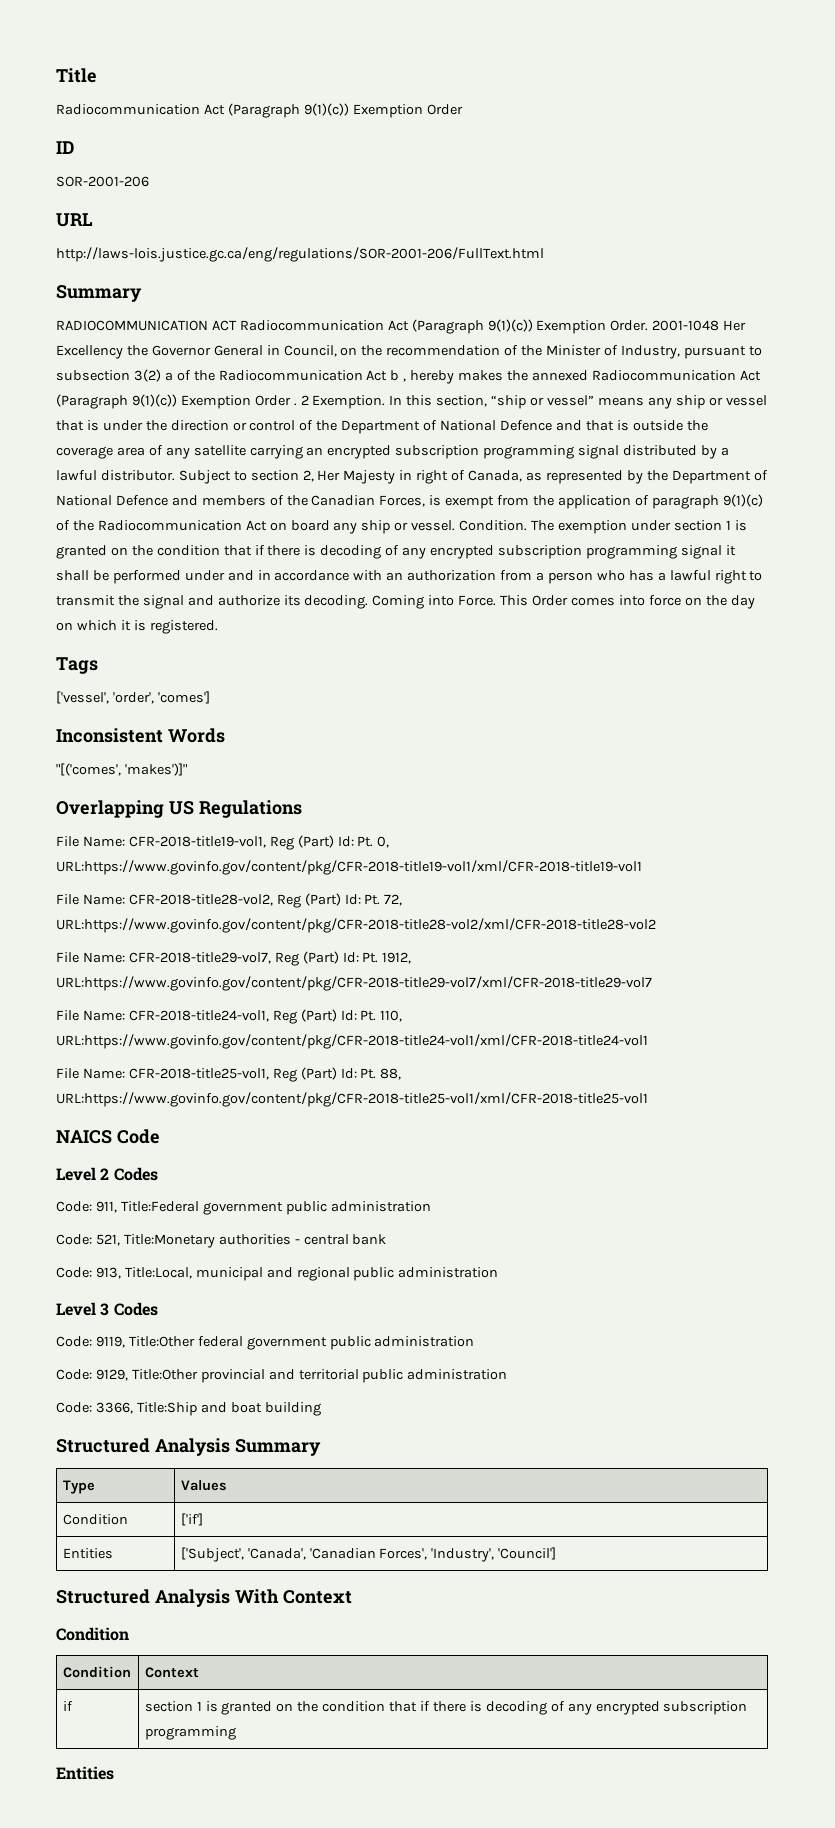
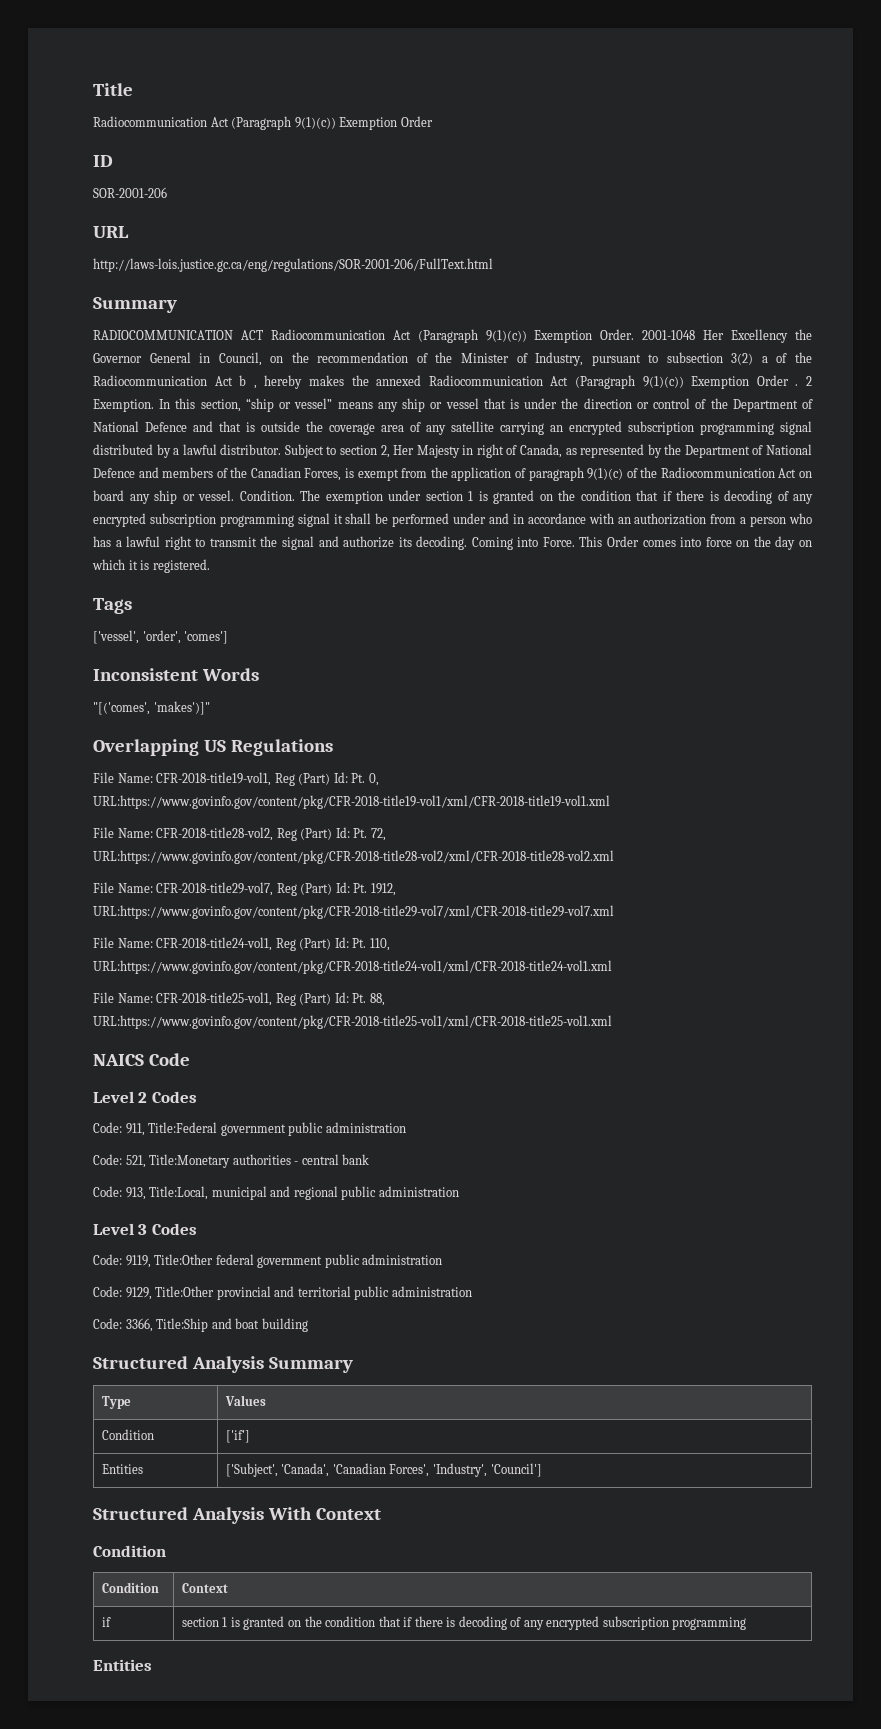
- File Name: CFR-2018-title19-vol1, Reg (Part) Id: Pt. 0, URL:https://www.govinfo.gov/content/pkg/CFR-2018-title19-vol1/xml/CFR-2018-title19-vol1
+ File Name: CFR-2018-title19-vol1, Reg (Part) Id: Pt. 0, URL:https://www.govinfo.gov/content/pkg/CFR-2018-title19-vol1/xml/CFR-2018-title19-vol1.xml
- File Name: CFR-2018-title28-vol2, Reg (Part) Id: Pt. 72, URL:https://www.govinfo.gov/content/pkg/CFR-2018-title28-vol2/xml/CFR-2018-title28-vol2
+ File Name: CFR-2018-title28-vol2, Reg (Part) Id: Pt. 72, URL:https://www.govinfo.gov/content/pkg/CFR-2018-title28-vol2/xml/CFR-2018-title28-vol2.xml
- File Name: CFR-2018-title29-vol7, Reg (Part) Id: Pt. 1912, URL:https://www.govinfo.gov/content/pkg/CFR-2018-title29-vol7/xml/CFR-2018-title29-vol7
+ File Name: CFR-2018-title29-vol7, Reg (Part) Id: Pt. 1912, URL:https://www.govinfo.gov/content/pkg/CFR-2018-title29-vol7/xml/CFR-2018-title29-vol7.xml
- File Name: CFR-2018-title24-vol1, Reg (Part) Id: Pt. 110, URL:https://www.govinfo.gov/content/pkg/CFR-2018-title24-vol1/xml/CFR-2018-title24-vol1
+ File Name: CFR-2018-title24-vol1, Reg (Part) Id: Pt. 110, URL:https://www.govinfo.gov/content/pkg/CFR-2018-title24-vol1/xml/CFR-2018-title24-vol1.xml
- File Name: CFR-2018-title25-vol1, Reg (Part) Id: Pt. 88, URL:https://www.govinfo.gov/content/pkg/CFR-2018-title25-vol1/xml/CFR-2018-title25-vol1
+ File Name: CFR-2018-title25-vol1, Reg (Part) Id: Pt. 88, URL:https://www.govinfo.gov/content/pkg/CFR-2018-title25-vol1/xml/CFR-2018-title25-vol1.xml

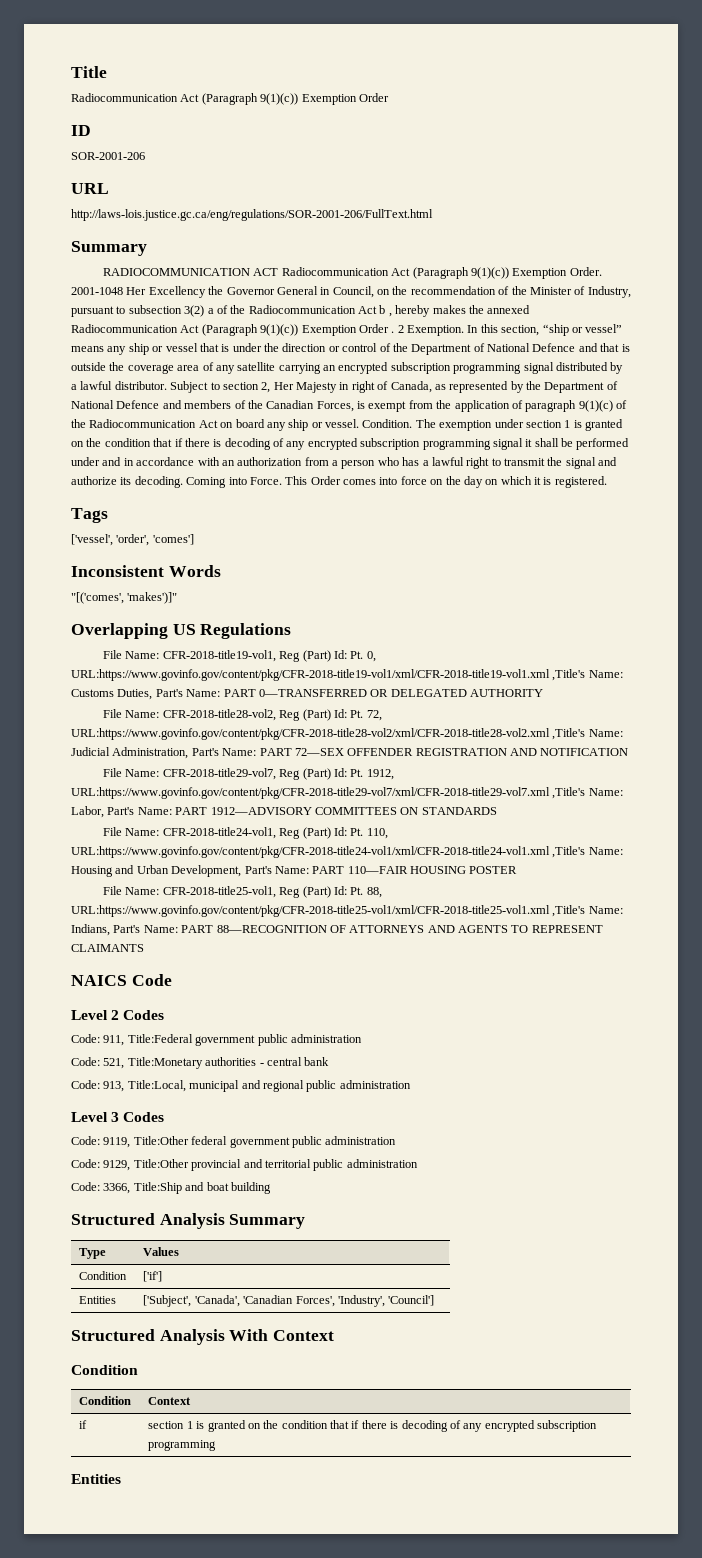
- File Name: CFR-2018-title19-vol1, Reg (Part) Id: Pt. 0, URL:https://www.govinfo.gov/content/pkg/CFR-2018-title19-vol1/xml/CFR-2018-title19-vol1.xml
+ File Name: CFR-2018-title19-vol1, Reg (Part) Id: Pt. 0, URL:https://www.govinfo.gov/content/pkg/CFR-2018-title19-vol1/xml/CFR-2018-title19-vol1.xml ,Title's Name: Customs Duties, Part's Name: PART 0—TRANSFERRED OR DELEGATED AUTHORITY
- File Name: CFR-2018-title28-vol2, Reg (Part) Id: Pt. 72, URL:https://www.govinfo.gov/content/pkg/CFR-2018-title28-vol2/xml/CFR-2018-title28-vol2.xml
+ File Name: CFR-2018-title28-vol2, Reg (Part) Id: Pt. 72, URL:https://www.govinfo.gov/content/pkg/CFR-2018-title28-vol2/xml/CFR-2018-title28-vol2.xml ,Title's Name: Judicial Administration, Part's Name: PART 72—SEX OFFENDER REGISTRATION AND NOTIFICATION
- File Name: CFR-2018-title29-vol7, Reg (Part) Id: Pt. 1912, URL:https://www.govinfo.gov/content/pkg/CFR-2018-title29-vol7/xml/CFR-2018-title29-vol7.xml
+ File Name: CFR-2018-title29-vol7, Reg (Part) Id: Pt. 1912, URL:https://www.govinfo.gov/content/pkg/CFR-2018-title29-vol7/xml/CFR-2018-title29-vol7.xml ,Title's Name: Labor, Part's Name: PART 1912—ADVISORY COMMITTEES ON STANDARDS
- File Name: CFR-2018-title24-vol1, Reg (Part) Id: Pt. 110, URL:https://www.govinfo.gov/content/pkg/CFR-2018-title24-vol1/xml/CFR-2018-title24-vol1.xml
+ File Name: CFR-2018-title24-vol1, Reg (Part) Id: Pt. 110, URL:https://www.govinfo.gov/content/pkg/CFR-2018-title24-vol1/xml/CFR-2018-title24-vol1.xml ,Title's Name: Housing and Urban Development, Part's Name: PART 110—FAIR HOUSING POSTER
- File Name: CFR-2018-title25-vol1, Reg (Part) Id: Pt. 88, URL:https://www.govinfo.gov/content/pkg/CFR-2018-title25-vol1/xml/CFR-2018-title25-vol1.xml
+ File Name: CFR-2018-title25-vol1, Reg (Part) Id: Pt. 88, URL:https://www.govinfo.gov/content/pkg/CFR-2018-title25-vol1/xml/CFR-2018-title25-vol1.xml ,Title's Name: Indians, Part's Name: PART 88—RECOGNITION OF ATTORNEYS AND AGENTS TO REPRESENT CLAIMANTS

